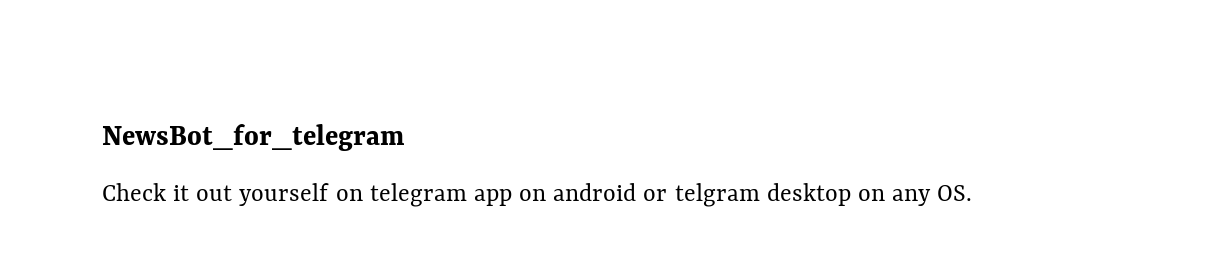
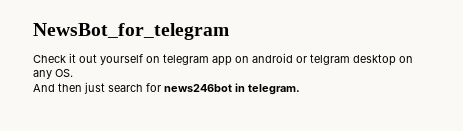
+ And then just search for news246bot in telegram.

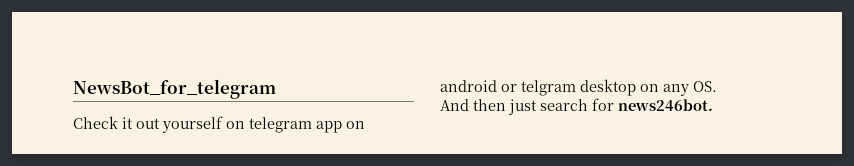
- And then just search for news246bot in telegram.
+ And then just search for news246bot.

